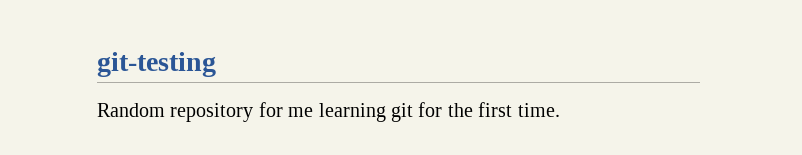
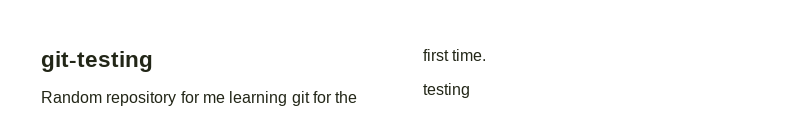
+ testing

